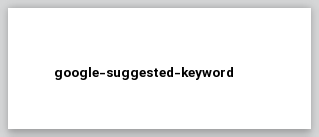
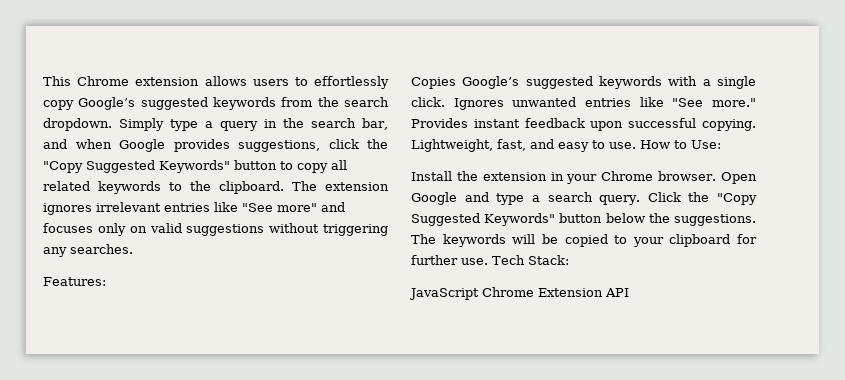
- google-suggested-keyword
+ This Chrome extension allows users to effortlessly copy Google’s suggested keywords from the search dropdown. Simply type a query in the search bar, and when Google provides suggestions, click the "Copy Suggested Keywords" button to copy all related keywords to the clipboard. The extension ignores irrelevant entries like "See more" and focuses only on valid suggestions without triggering any searches.
+ Features:
+ Copies Google’s suggested keywords with a single click. Ignores unwanted entries like "See more." Provides instant feedback upon successful copying. Lightweight, fast, and easy to use. How to Use:
+ Install the extension in your Chrome browser. Open Google and type a search query. Click the "Copy Suggested Keywords" button below the suggestions. The keywords will be copied to your clipboard for further use. Tech Stack:
+ JavaScript Chrome Extension API

